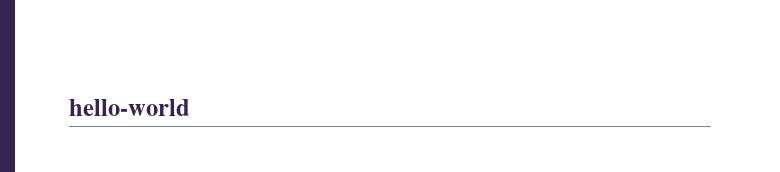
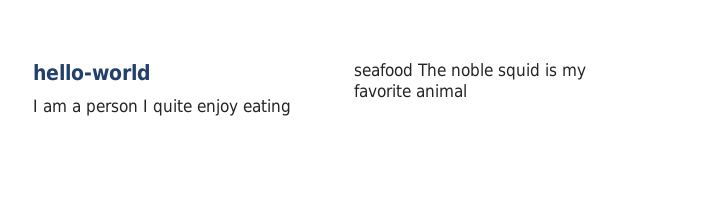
+ I am a person I quite enjoy eating seafood The noble squid is my favorite animal

